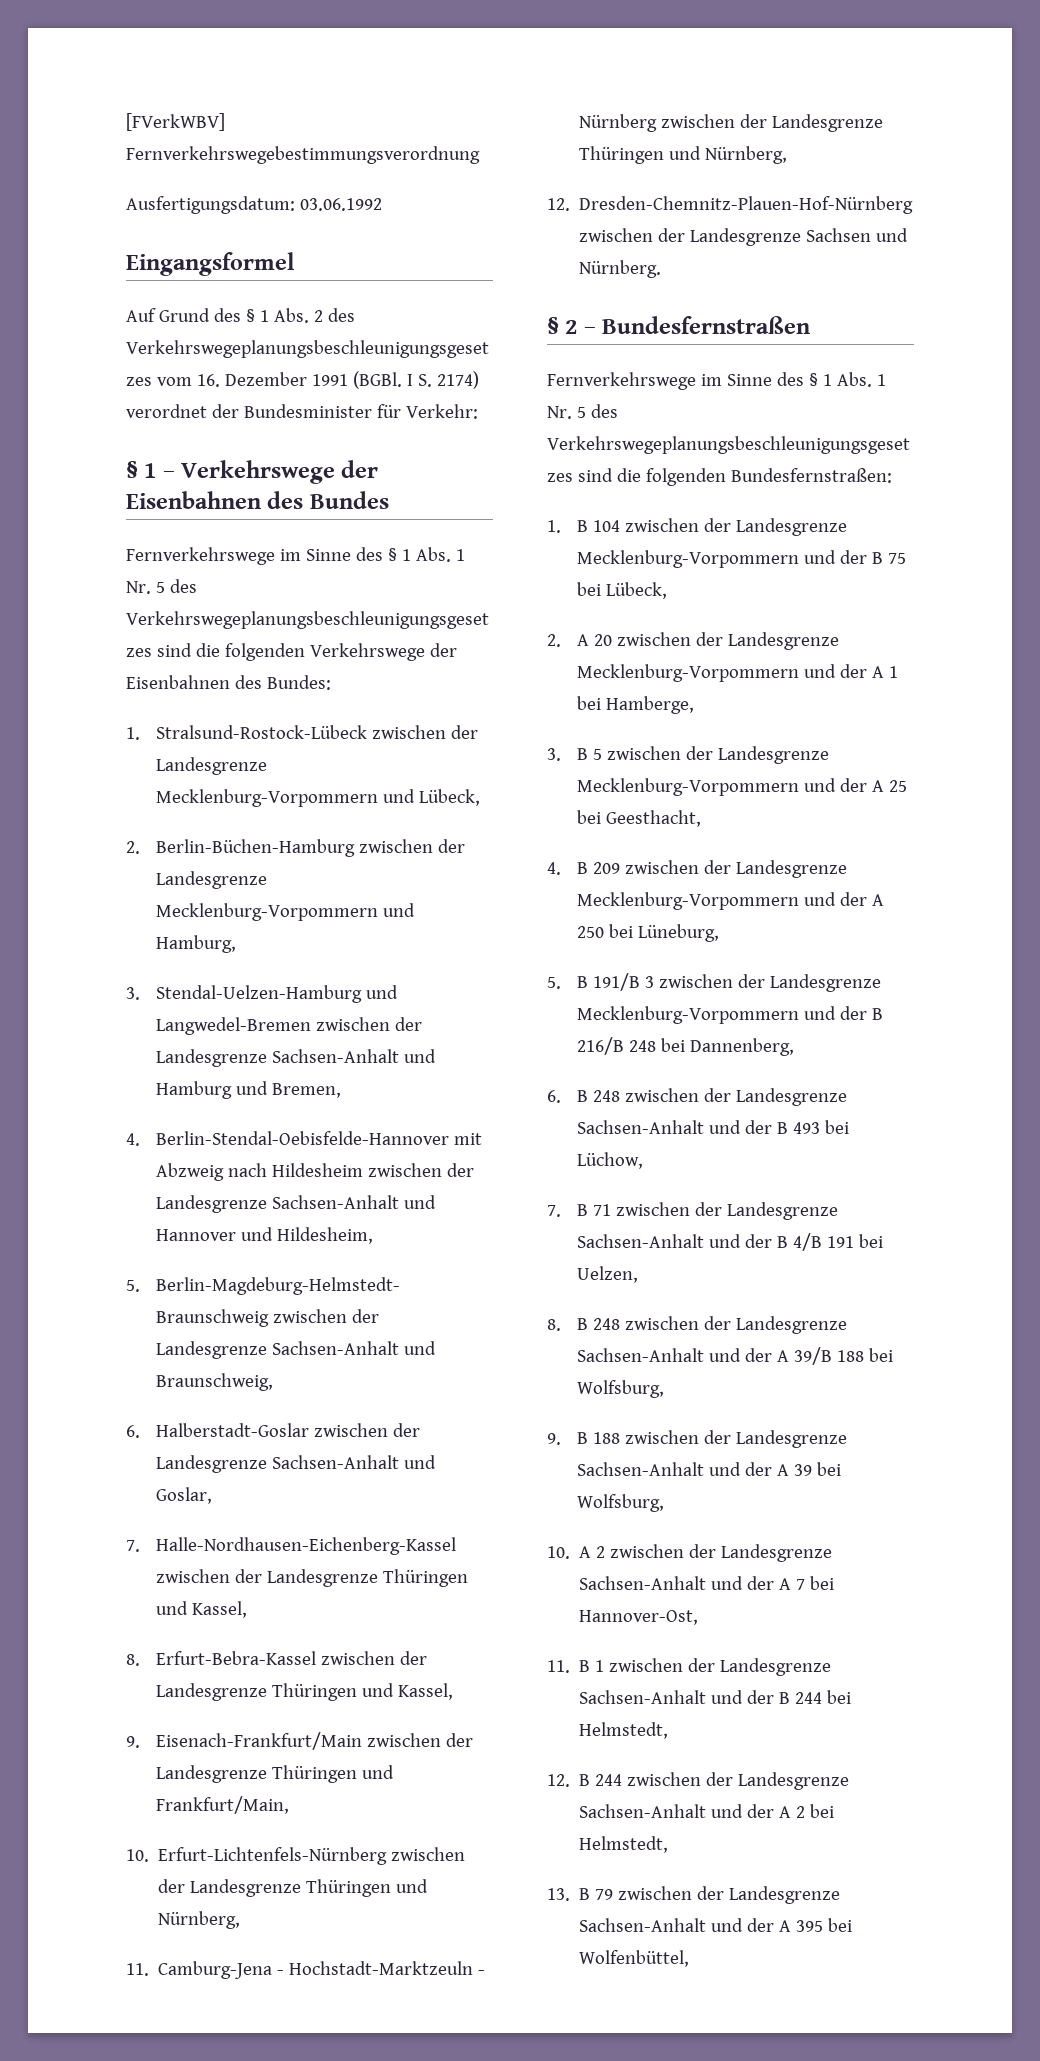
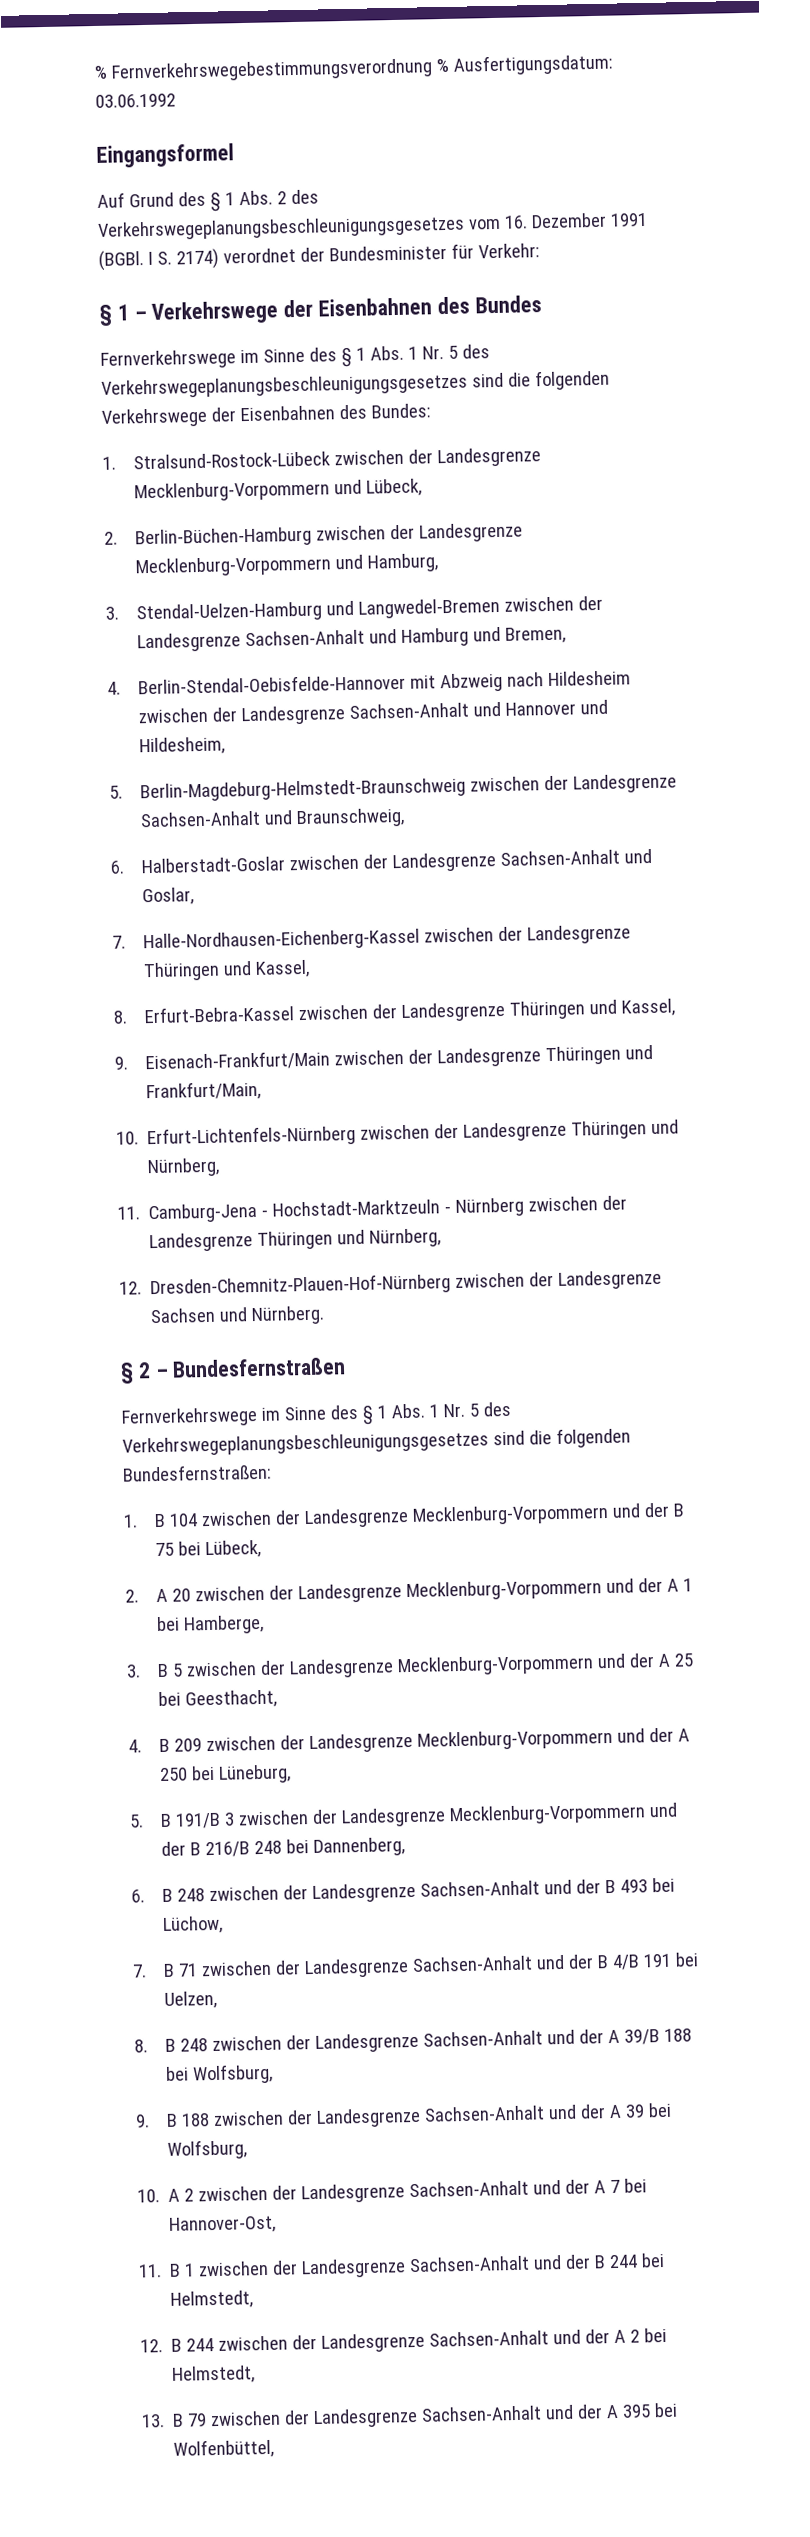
- [FVerkWBV] Fernverkehrswegebestimmungsverordnung
- Ausfertigungsdatum: 03.06.1992
+ % Fernverkehrswegebestimmungsverordnung % Ausfertigungsdatum: 03.06.1992

